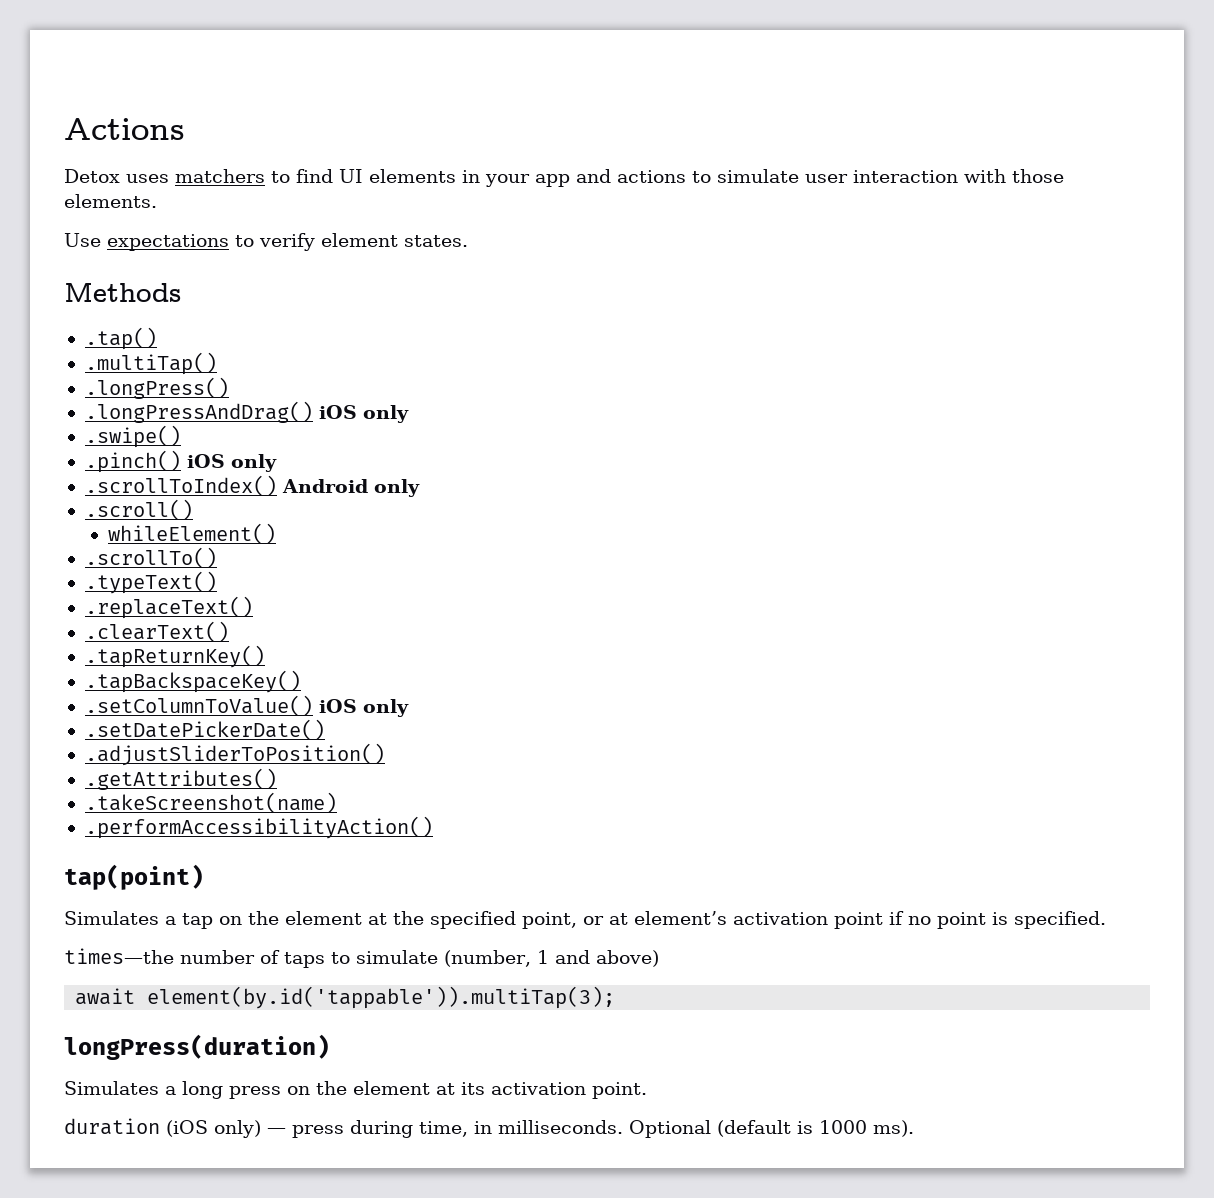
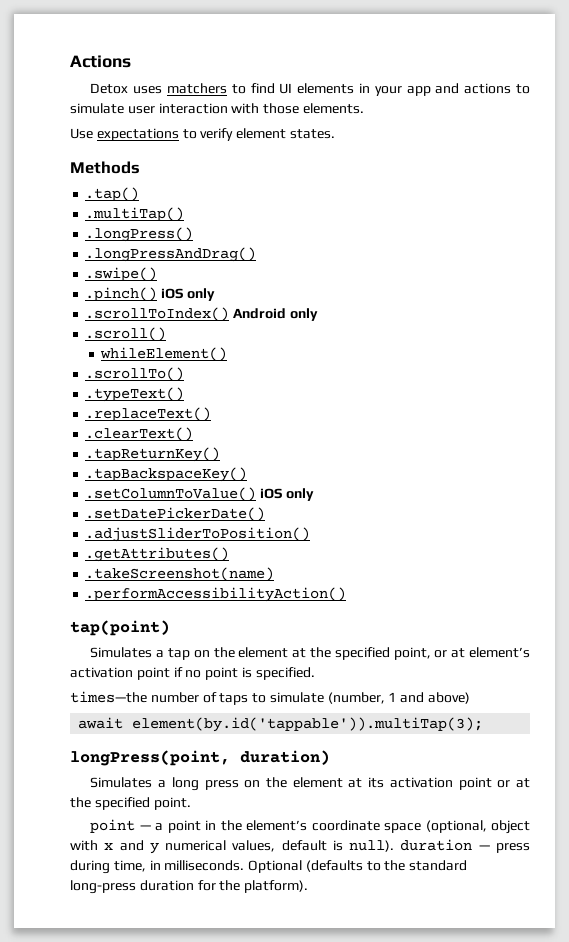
- .longPressAndDrag() iOS only
+ .longPressAndDrag()
- longPress(duration)
+ longPress(point, duration)
- Simulates a long press on the element at its activation point.
- duration (iOS only) — press during time, in milliseconds.
+ Simulates a long press on the element at its activation point or at the specified point.
+ point — a point in the element’s coordinate space (optional, object with x and y numerical values, default is null). duration — press during time, in milliseconds.
- Optional (default is 1000 ms).
+ Optional (defaults to the standard long-press duration for the platform).

